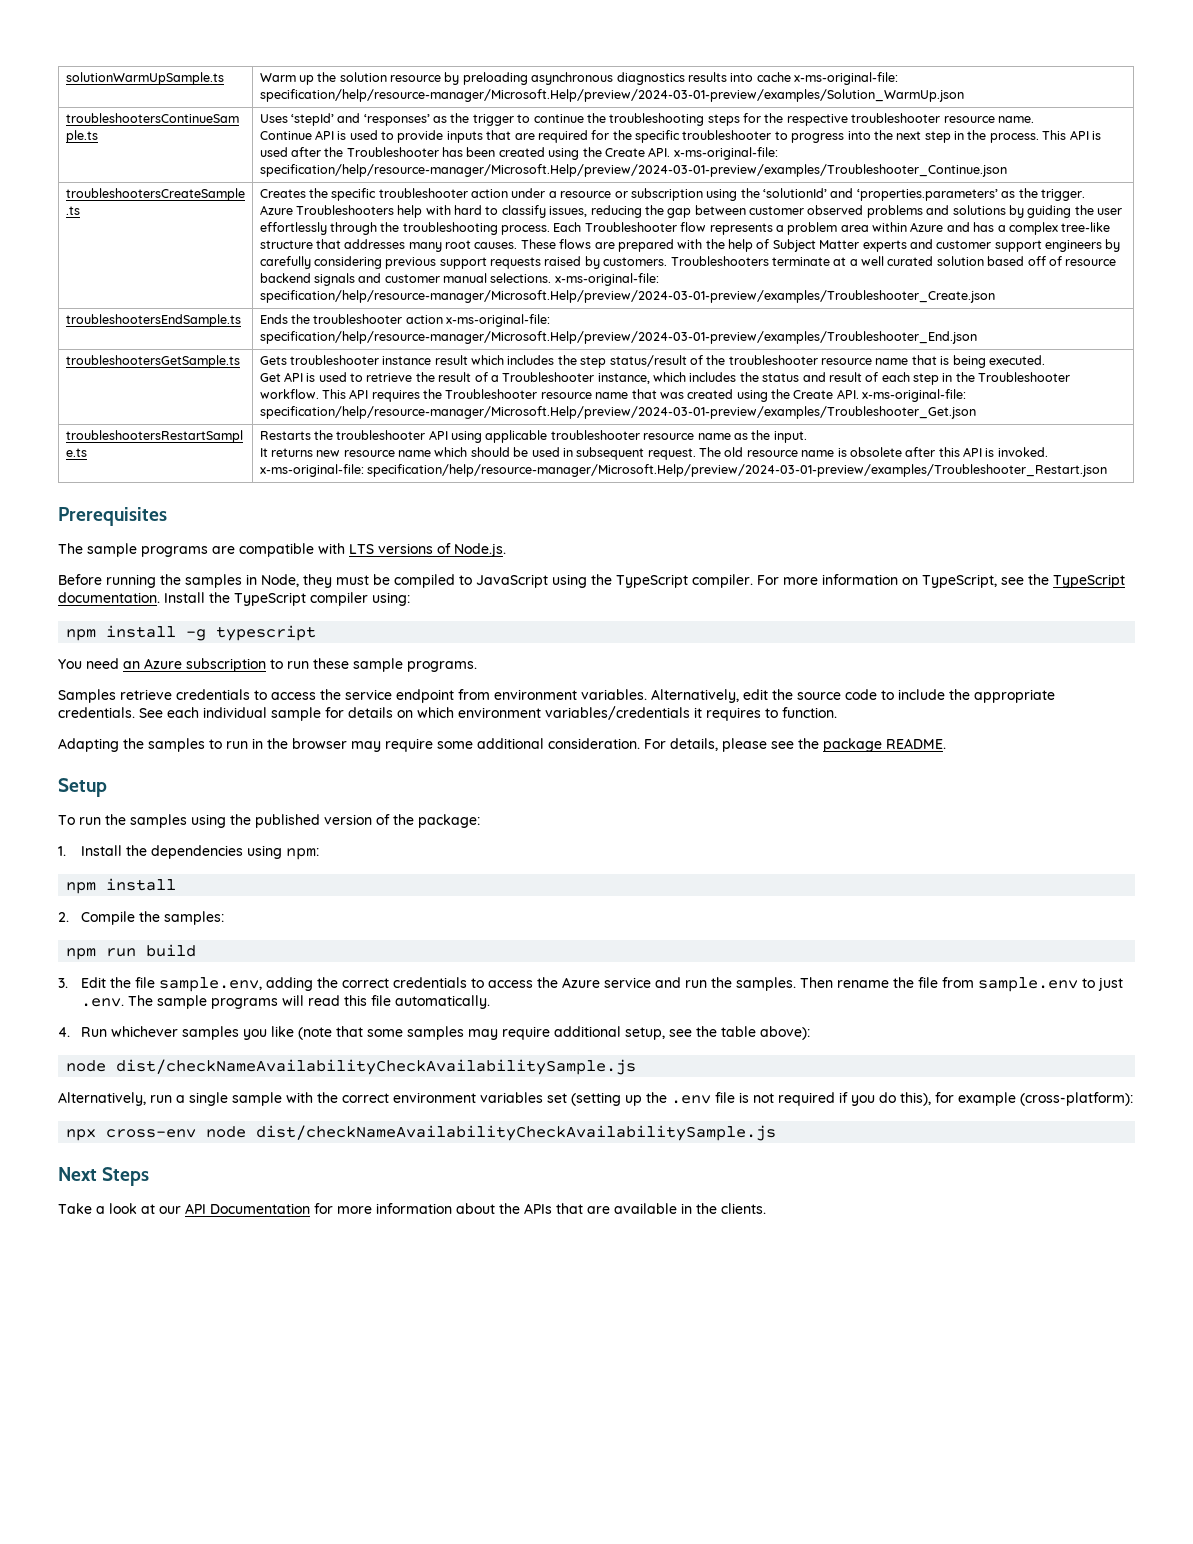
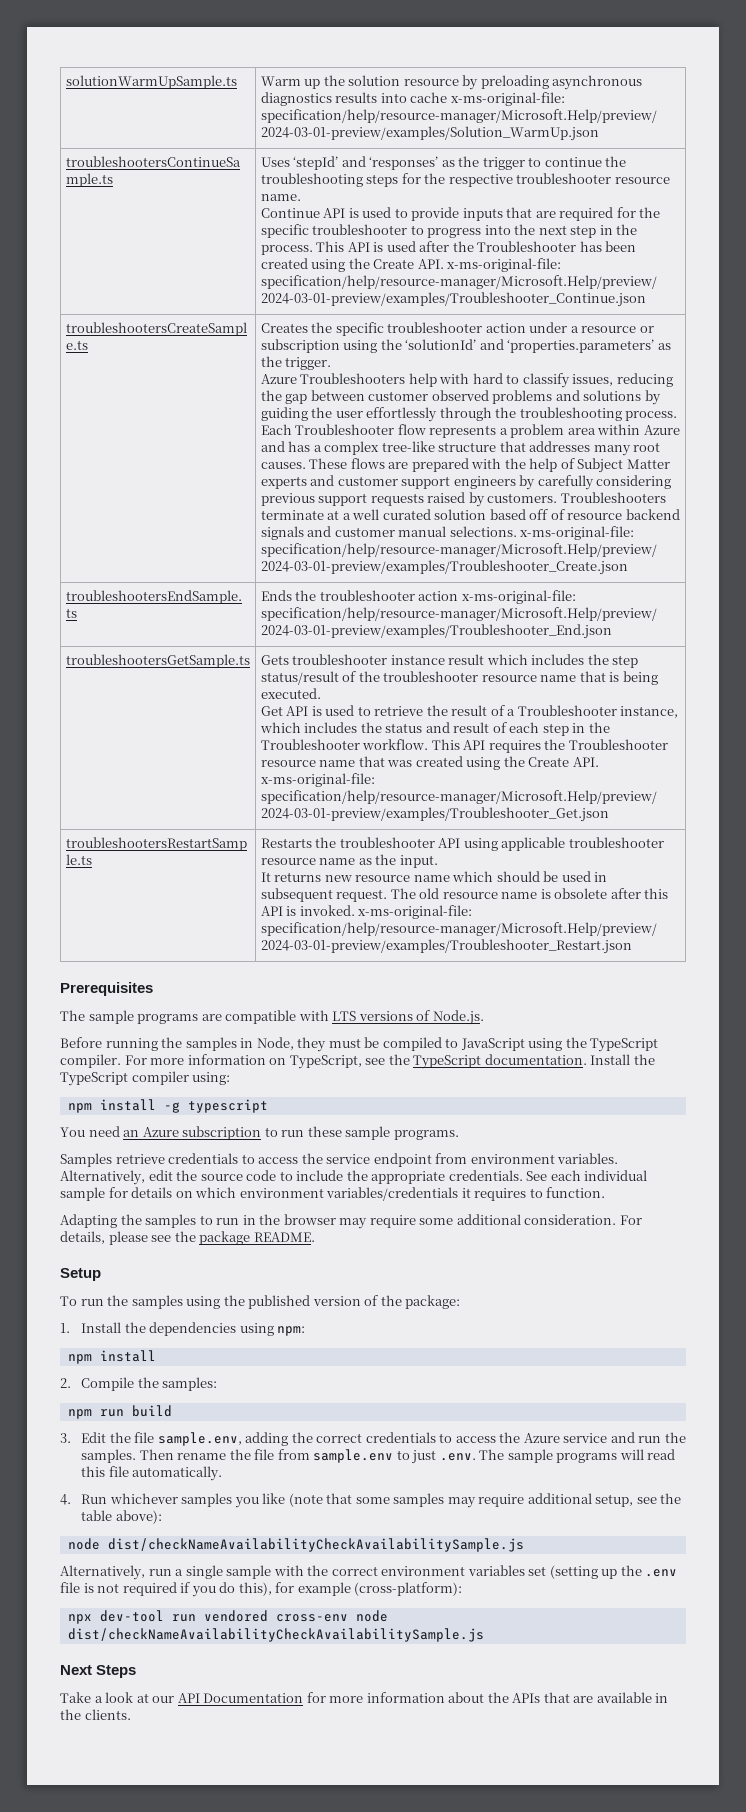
- npx cross-env node dist/checkNameAvailabilityCheckAvailabilitySample.js
+ npx dev-tool run vendored cross-env node dist/checkNameAvailabilityCheckAvailabilitySample.js

